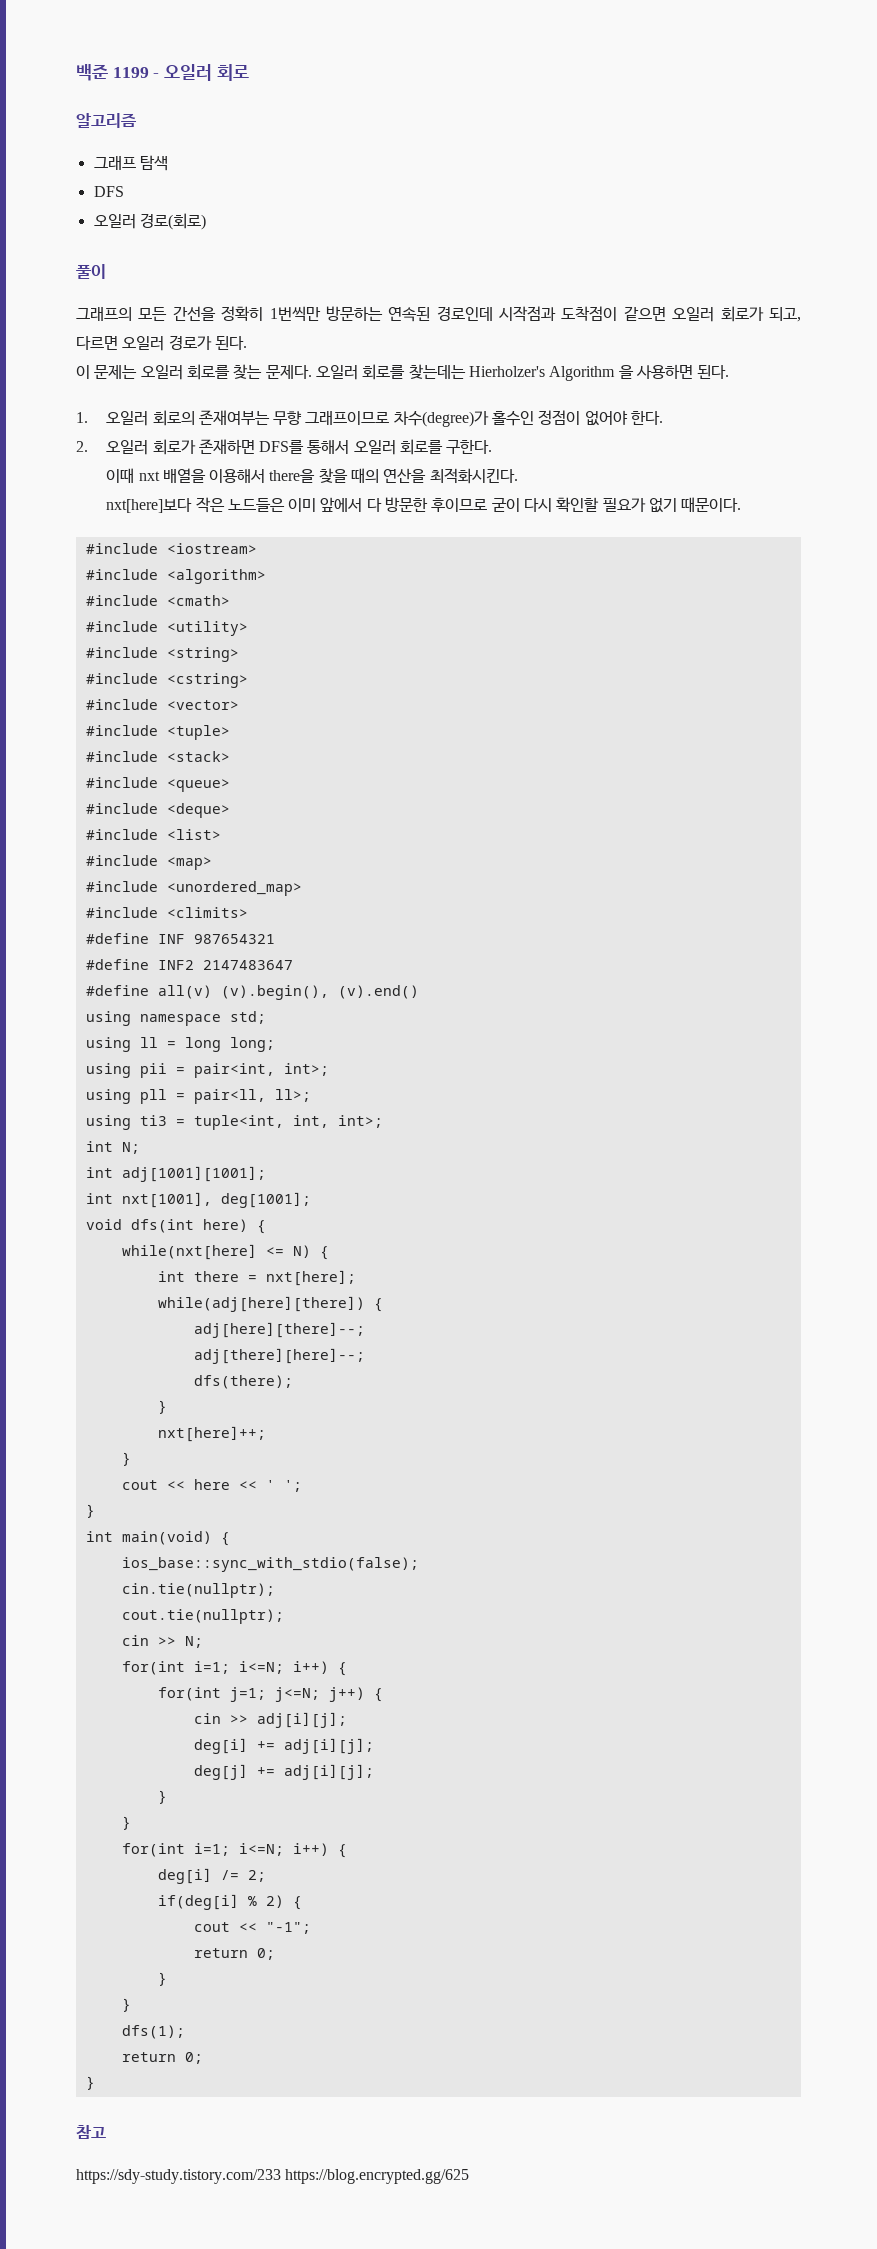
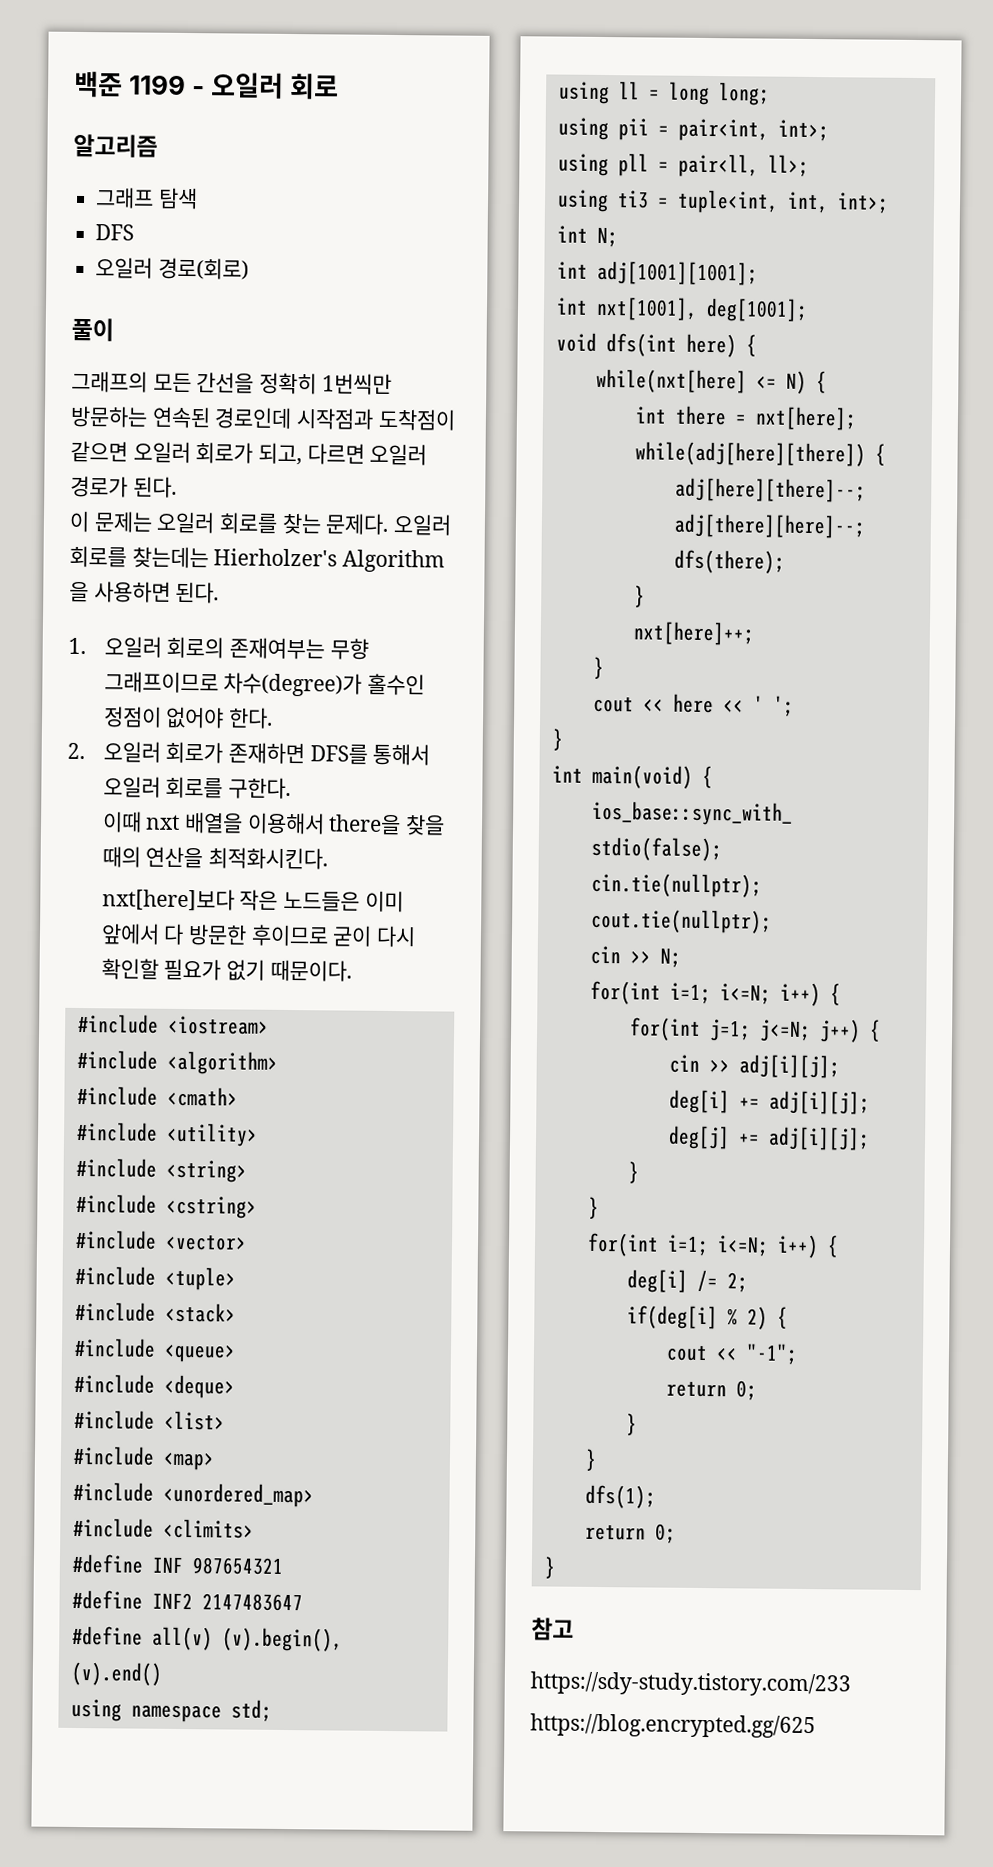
- https://sdy-study.tistory.com/233 https://blog.encrypted.gg/625
+ https://sdy-study.tistory.com/233
+ https://blog.encrypted.gg/625

